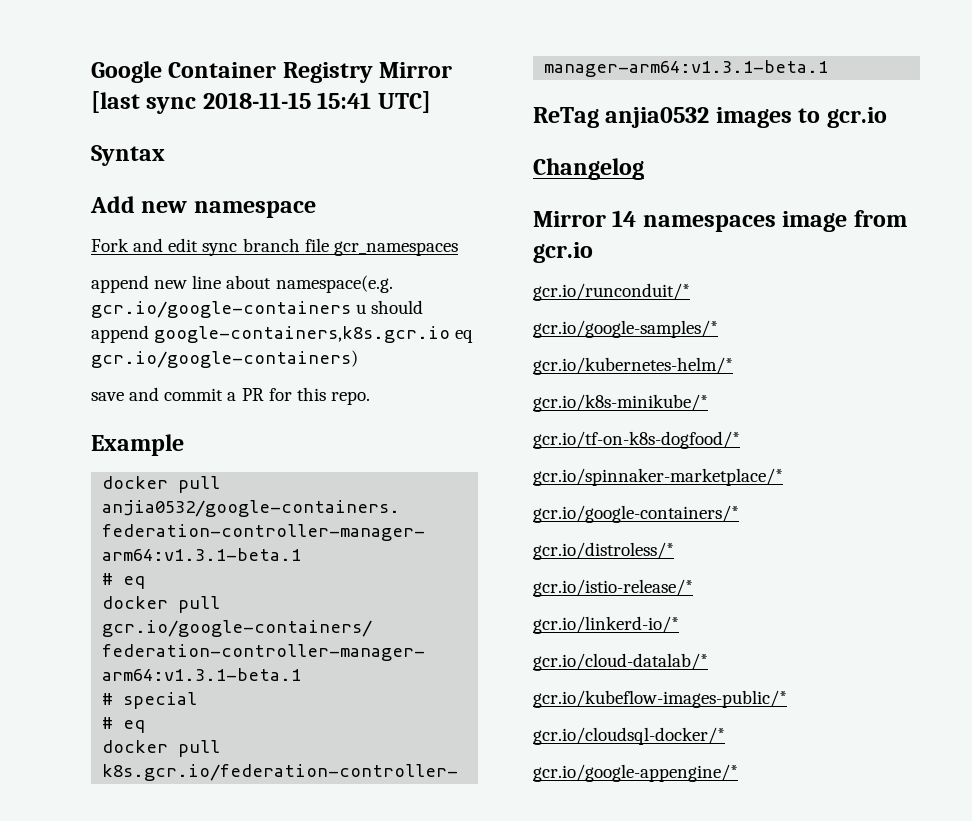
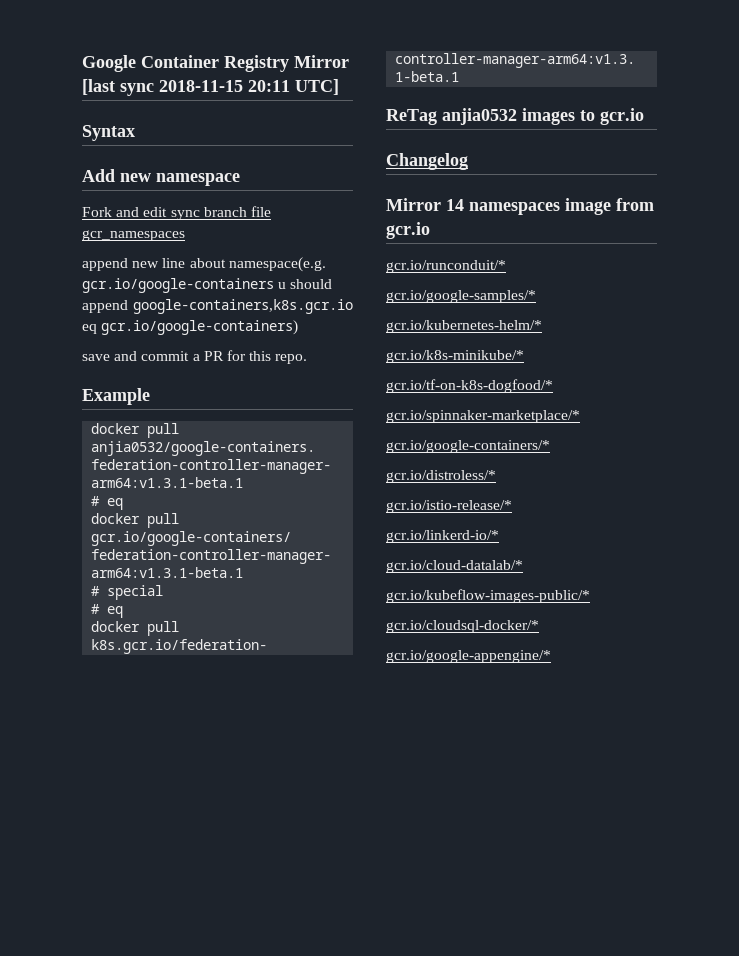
- Google Container Registry Mirror [last sync 2018-11-15 15:41 UTC]
+ Google Container Registry Mirror [last sync 2018-11-15 20:11 UTC]

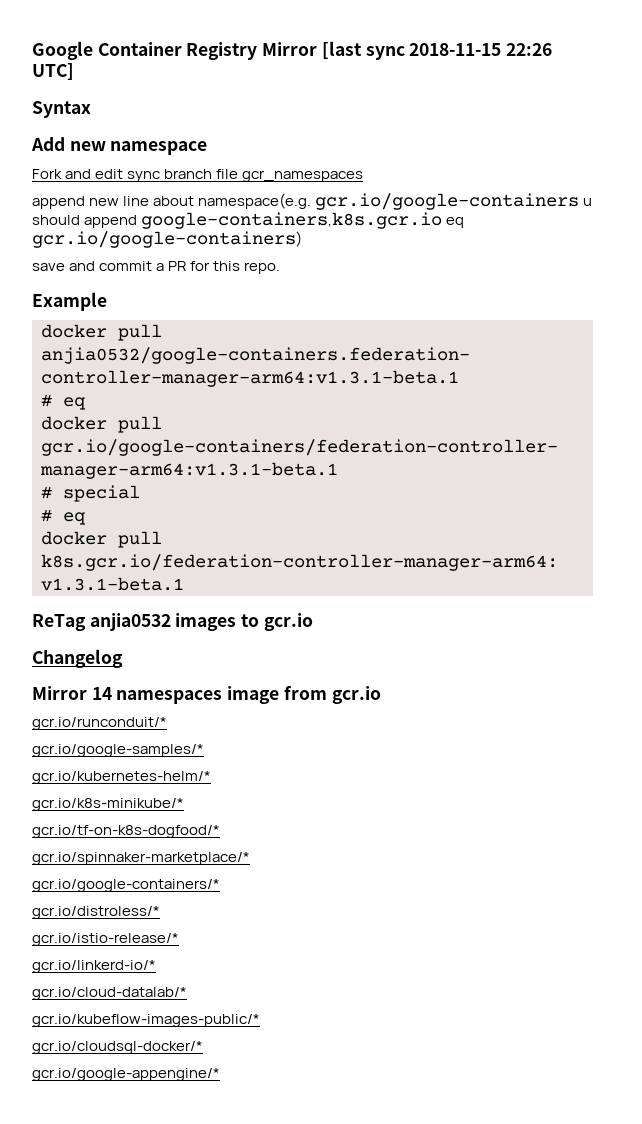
- Google Container Registry Mirror [last sync 2018-11-15 20:11 UTC]
+ Google Container Registry Mirror [last sync 2018-11-15 22:26 UTC]

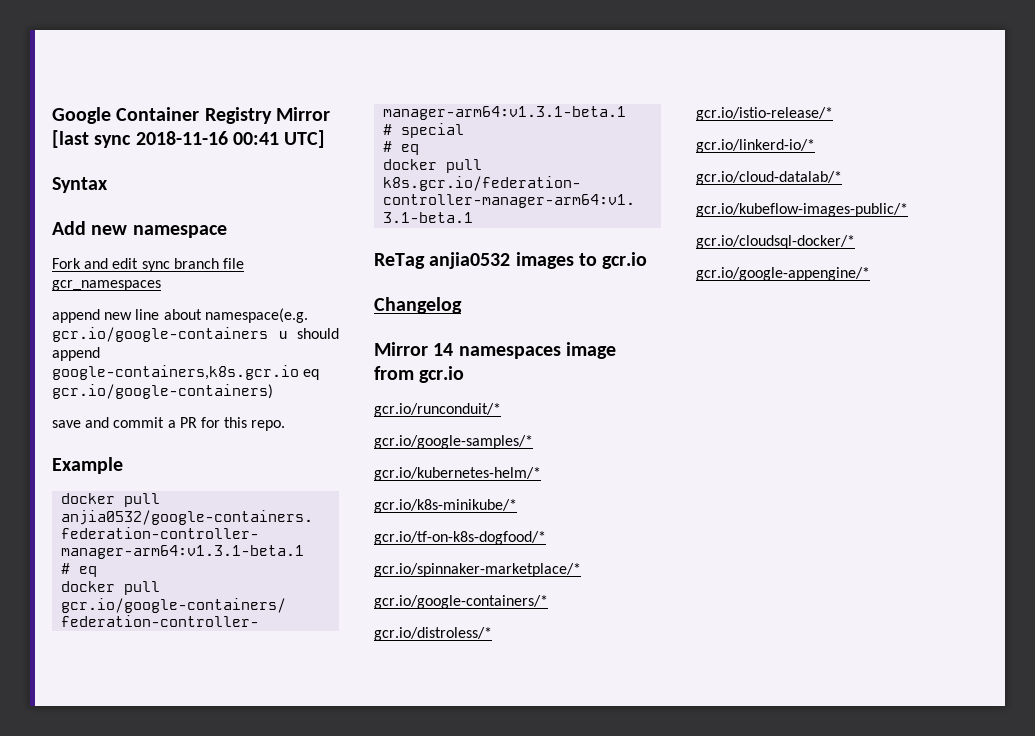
- Google Container Registry Mirror [last sync 2018-11-15 22:26 UTC]
+ Google Container Registry Mirror [last sync 2018-11-16 00:41 UTC]

